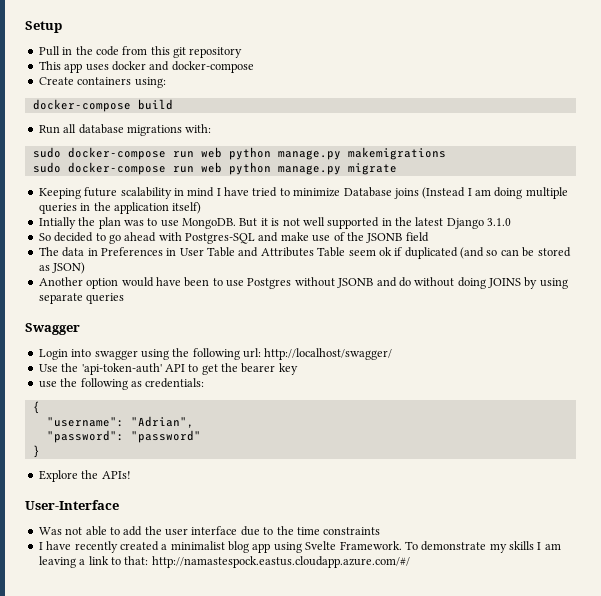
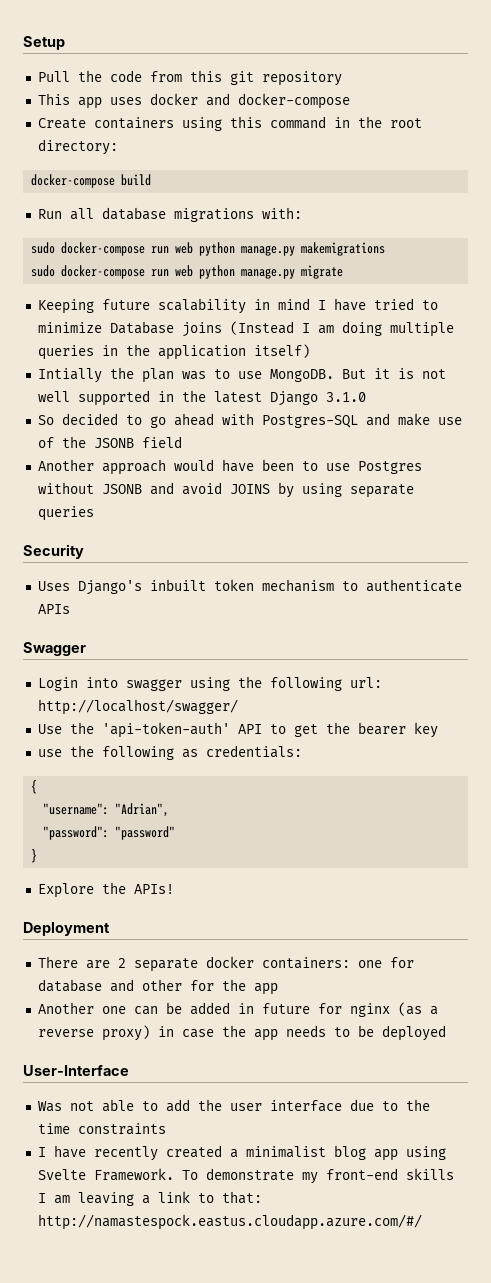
- Pull in the code from this git repository
+ Pull the code from this git repository
- Create containers using:
+ Create containers using this command in the root directory:
- The data in Preferences in User Table and Attributes Table seem ok if duplicated (and so can be stored as JSON)
- Another option would have been to use Postgres without JSONB and do without doing JOINS by using separate queries
+ Another approach would have been to use Postgres without JSONB and avoid JOINS by using separate queries
+ Security
+ Uses Django's inbuilt token mechanism to authenticate APIs
+ Deployment
+ There are 2 separate docker containers: one for database and other for the app
+ Another one can be added in future for nginx (as a reverse proxy) in case the app needs to be deployed
- To demonstrate my skills I am leaving a link to that: http://namastespock.eastus.cloudapp.azure.com/#/
+ To demonstrate my front-end skills I am leaving a link to that: http://namastespock.eastus.cloudapp.azure.com/#/

